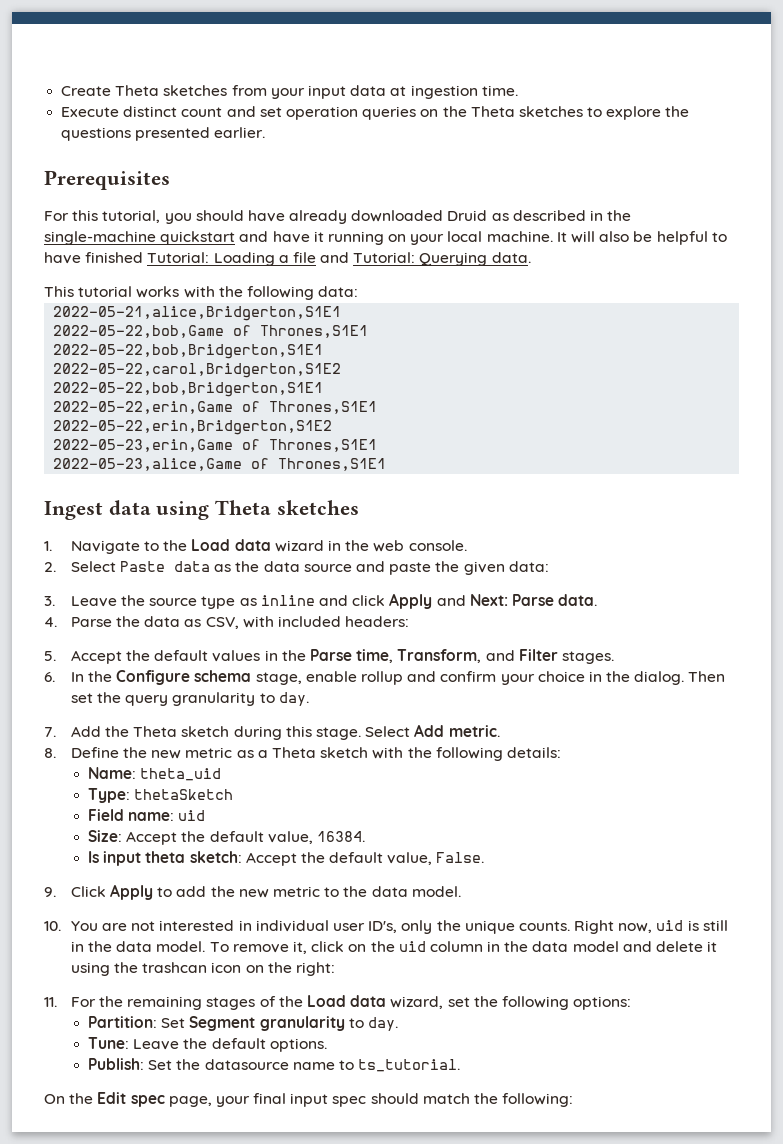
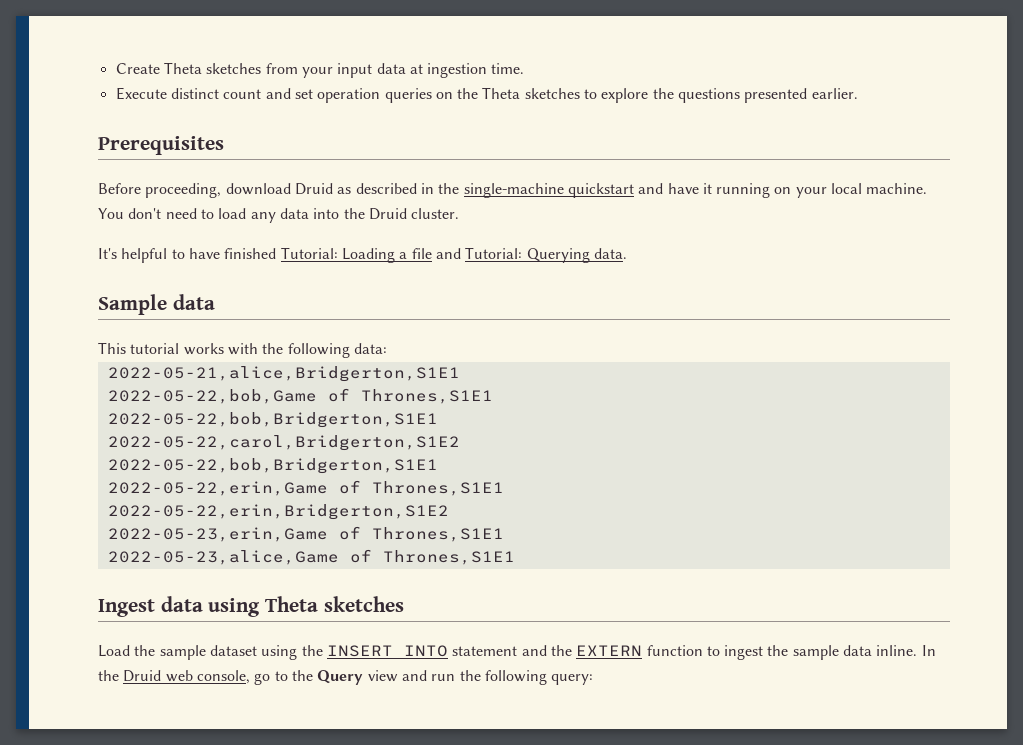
- For this tutorial, you should have already downloaded Druid as described in the single-machine quickstart and have it running on your local machine.
+ Before proceeding, download Druid as described in the single-machine quickstart and have it running on your local machine.
- It will also be helpful to have finished Tutorial: Loading a file and Tutorial: Querying data.
+ You don't need to load any data into the Druid cluster.
+ It's helpful to have finished Tutorial: Loading a file and Tutorial: Querying data.
+ Sample data
- 1. Navigate to the Load data wizard in the web console.
- 2. Select Paste data as the data source and paste the given data:
- 3. Leave the source type as inline and click Apply and Next: Parse data.
- 4. Parse the data as CSV, with included headers:
- 5. Accept the default values in the Parse time, Transform, and Filter stages.
- 6. In the Configure schema stage, enable rollup and confirm your choice in the dialog. Then set the query granularity to day.
- 7. Add the Theta sketch during this stage. Select Add metric.
- 8. Define the new metric as a Theta sketch with the following details:
- Name: theta_uid
- Type: thetaSketch
- Field name: uid
- Size: Accept the default value, 16384.
- Is input theta sketch: Accept the default value, False.
- 9. Click Apply to add the new metric to the data model.
- 10. You are not interested in individual user ID's, only the unique counts. Right now, uid is still in the data model. To remove it, click on the uid column in the data model and delete it using the trashcan icon on the right:
- 11. For the remaining stages of the Load data wizard, set the following options:
- Partition: Set Segment granularity to day.
- Tune: Leave the default options.
- Publish: Set the datasource name to ts_tutorial.
- On the Edit spec page, your final input spec should match the following:
+ Load the sample dataset using the INSERT INTO statement and the EXTERN function to ingest the sample data inline. In the Druid web console, go to the Query view and run the following query:

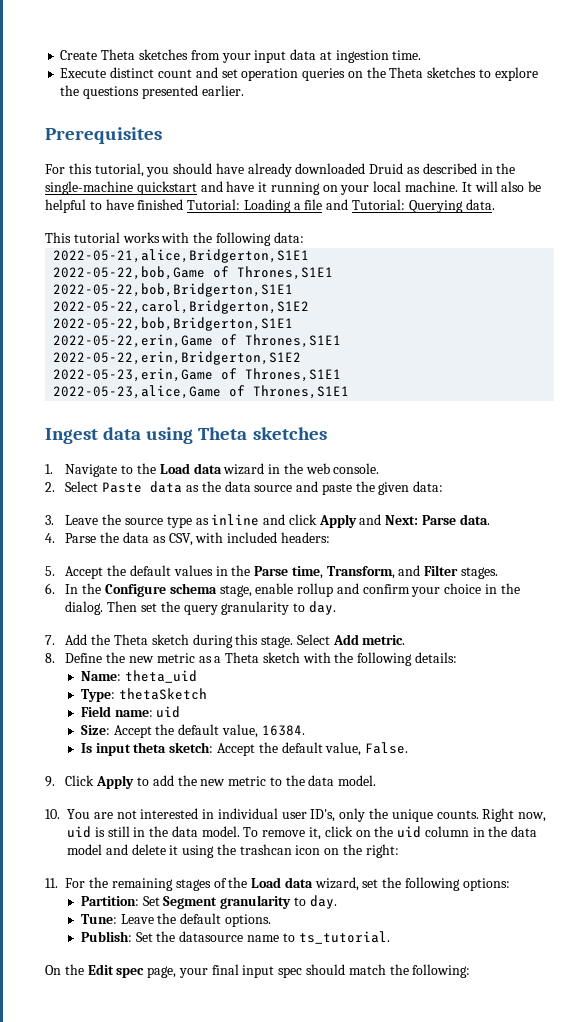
- Before proceeding, download Druid as described in the single-machine quickstart and have it running on your local machine.
+ For this tutorial, you should have already downloaded Druid as described in the single-machine quickstart and have it running on your local machine.
- You don't need to load any data into the Druid cluster.
- It's helpful to have finished Tutorial: Loading a file and Tutorial: Querying data.
+ It will also be helpful to have finished Tutorial: Loading a file and Tutorial: Querying data.
- Sample data
- Load the sample dataset using the INSERT INTO statement and the EXTERN function to ingest the sample data inline. In the Druid web console, go to the Query view and run the following query:
+ 1. Navigate to the Load data wizard in the web console.
+ 2. Select Paste data as the data source and paste the given data:
+ 3. Leave the source type as inline and click Apply and Next: Parse data.
+ 4. Parse the data as CSV, with included headers:
+ 5. Accept the default values in the Parse time, Transform, and Filter stages.
+ 6. In the Configure schema stage, enable rollup and confirm your choice in the dialog. Then set the query granularity to day.
+ 7. Add the Theta sketch during this stage. Select Add metric.
+ 8. Define the new metric as a Theta sketch with the following details:
+ Name: theta_uid
+ Type: thetaSketch
+ Field name: uid
+ Size: Accept the default value, 16384.
+ Is input theta sketch: Accept the default value, False.
+ 9. Click Apply to add the new metric to the data model.
+ 10. You are not interested in individual user ID's, only the unique counts. Right now, uid is still in the data model. To remove it, click on the uid column in the data model and delete it using the trashcan icon on the right:
+ 11. For the remaining stages of the Load data wizard, set the following options:
+ Partition: Set Segment granularity to day.
+ Tune: Leave the default options.
+ Publish: Set the datasource name to ts_tutorial.
+ On the Edit spec page, your final input spec should match the following:

